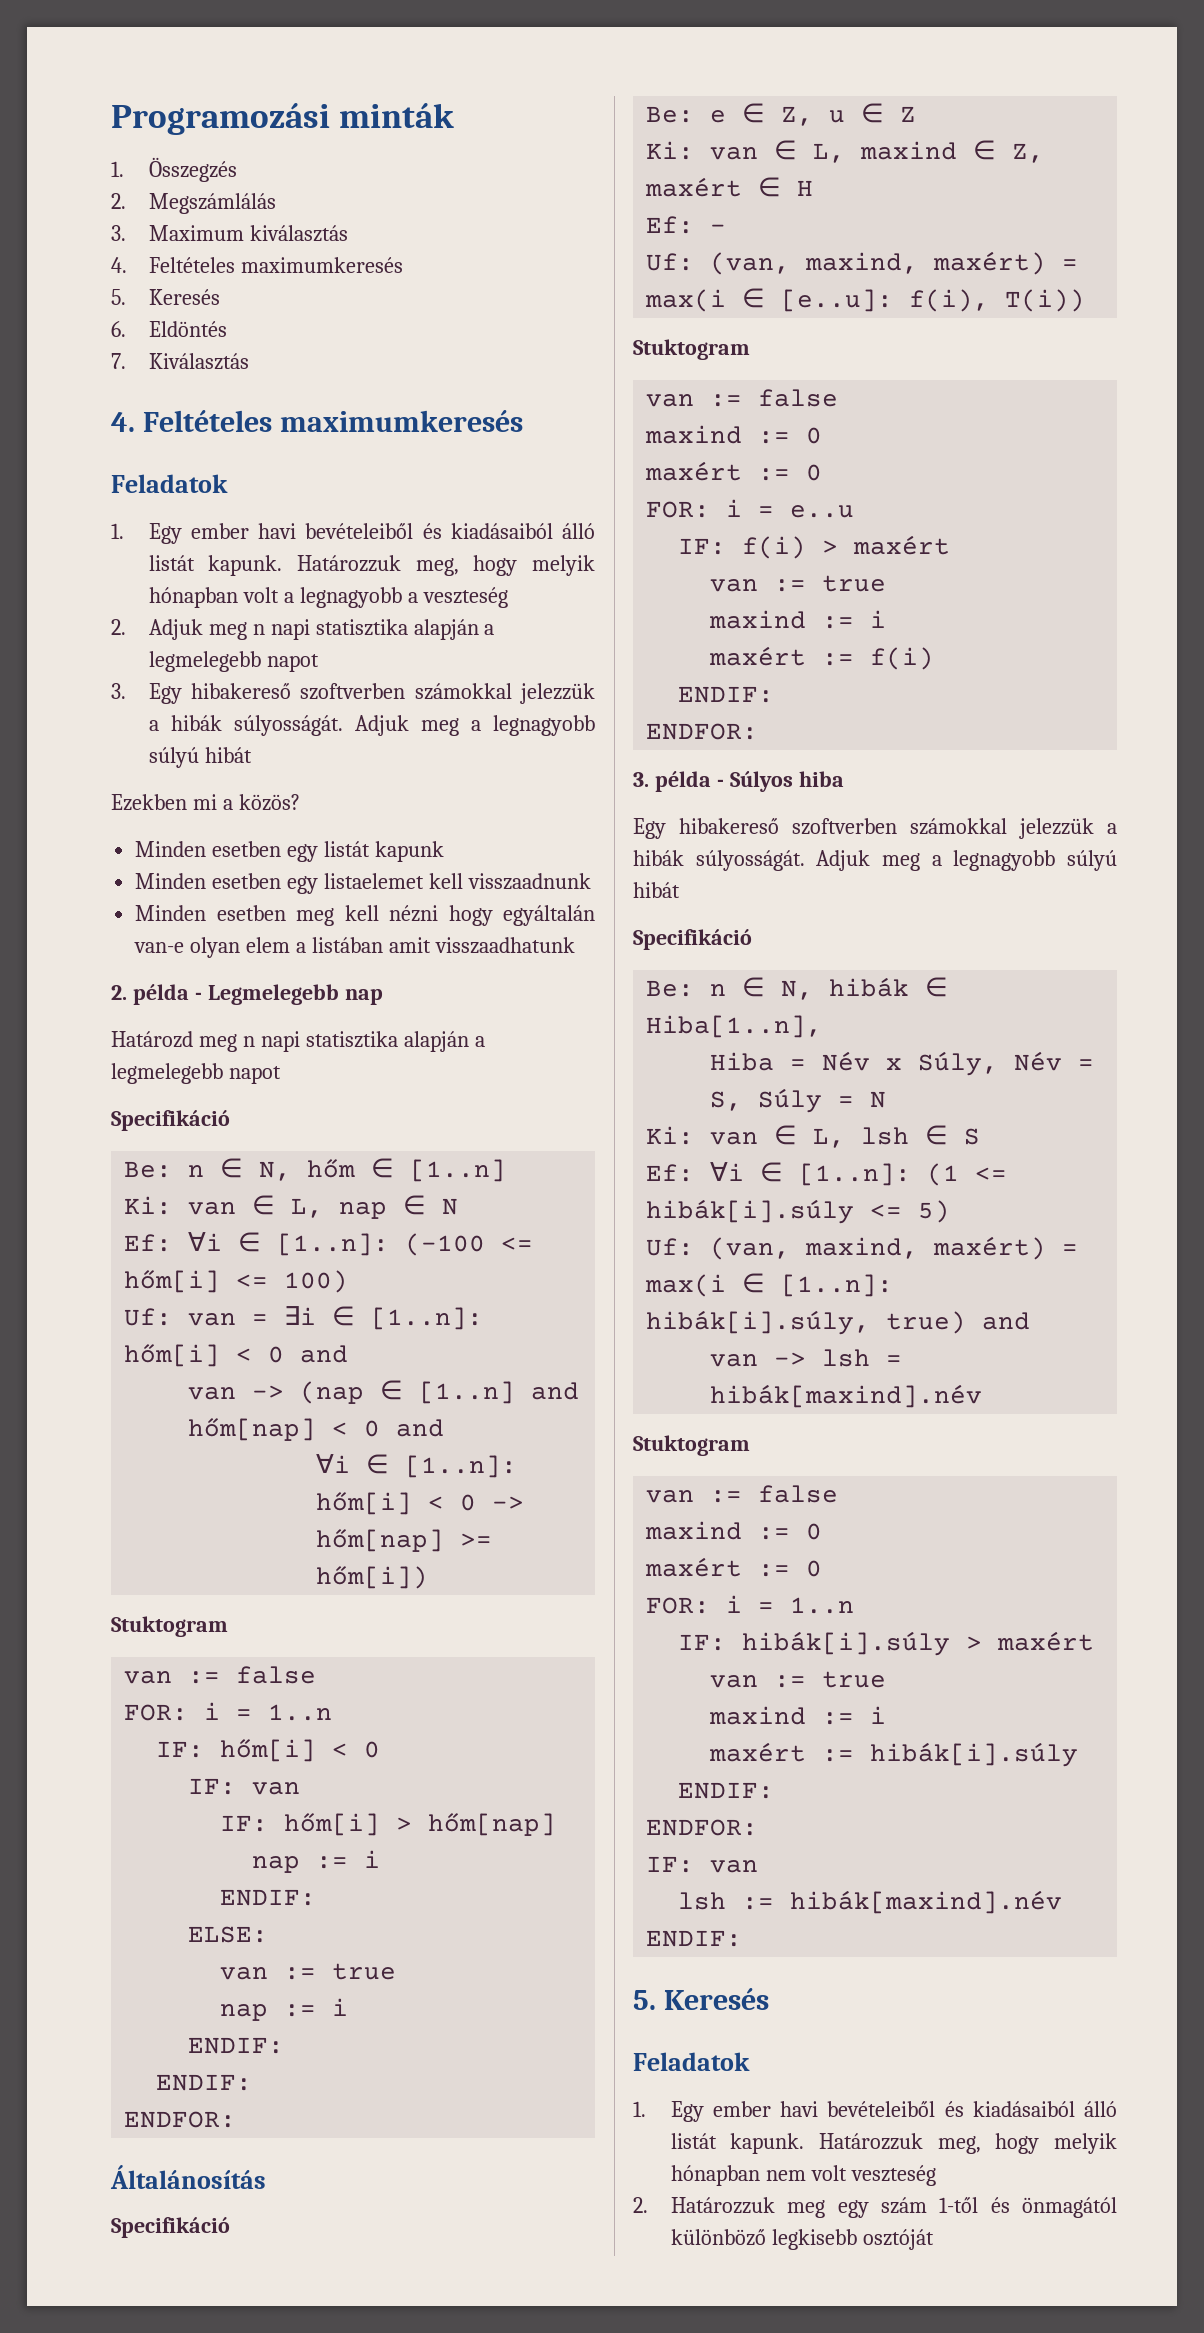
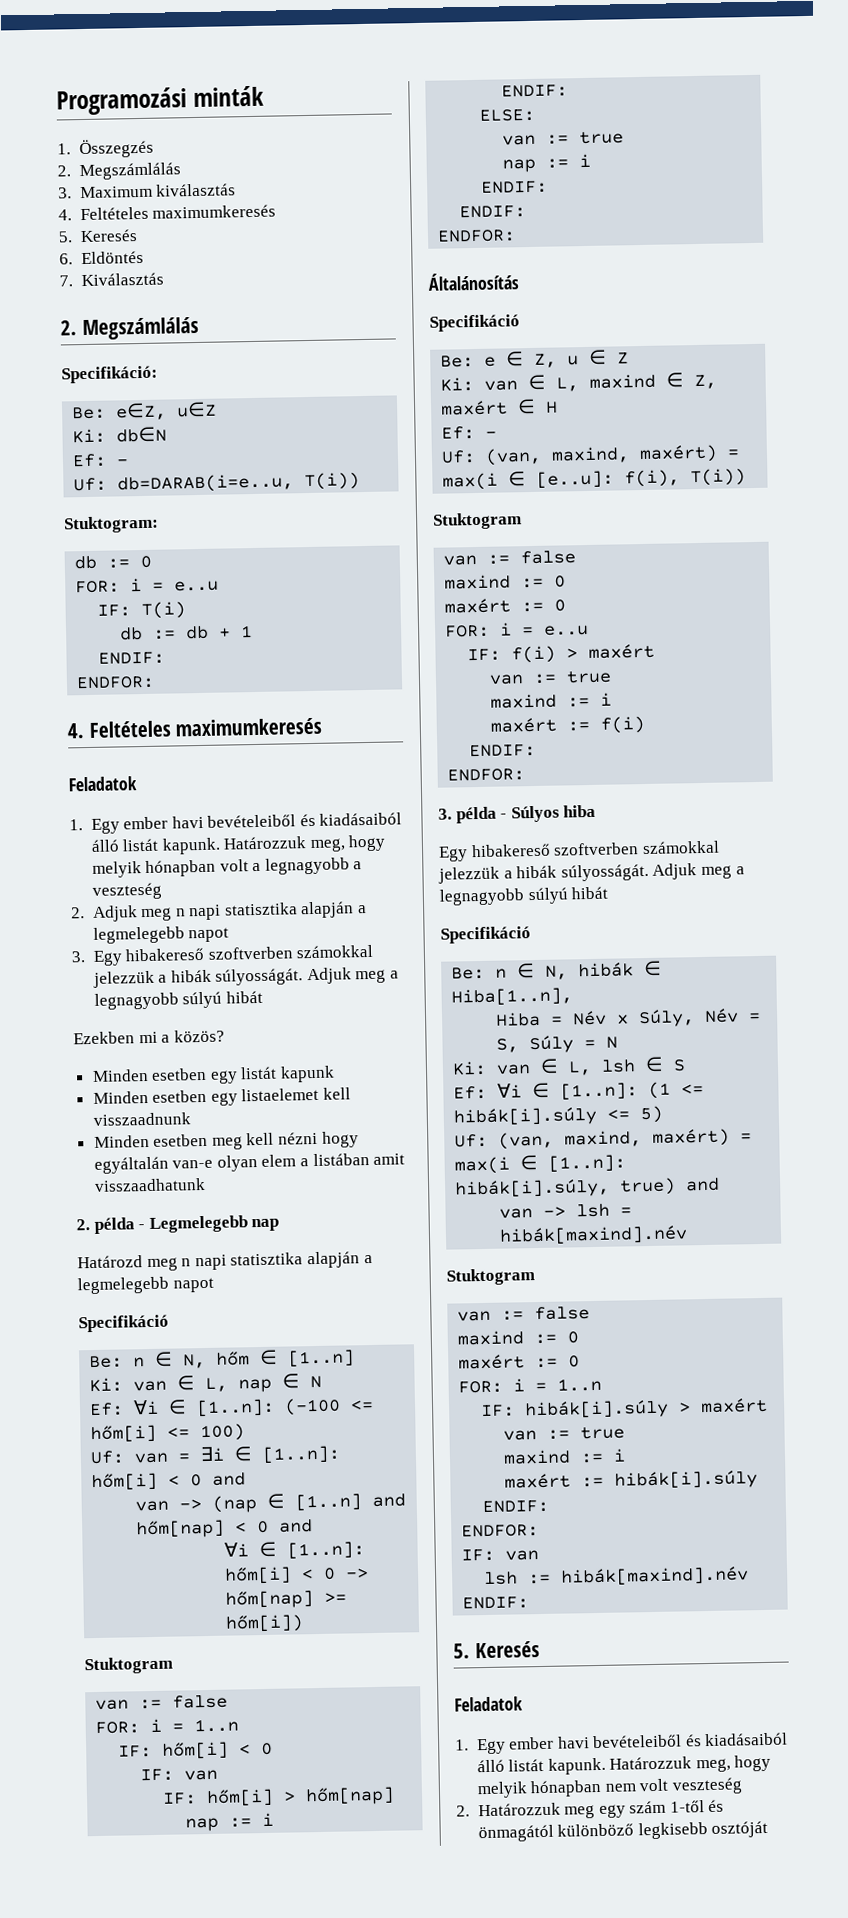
  7. Kiválasztás
+ 2. Megszámlálás
+ Specifikáció:
+ Be: e∈Z, u∈Z
+ Ki: db∈N
+ Ef: -
+ Uf: db=DARAB(i=e..u, T(i))
+ Stuktogram:
+ db := 0
+ FOR: i = e..u
+ IF: T(i)
+ db := db + 1
+ ENDIF:
+ ENDFOR:

